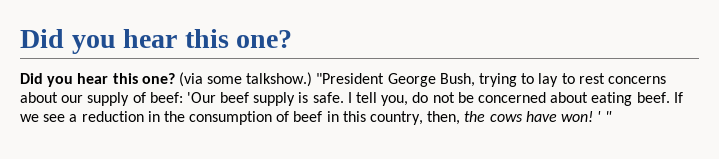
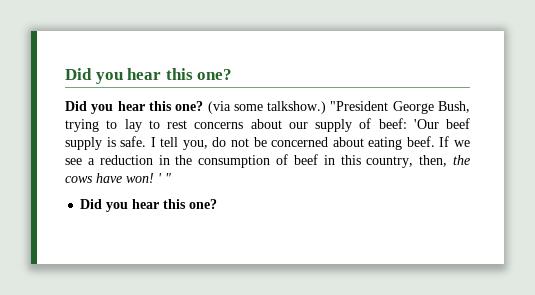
  ' "
+ Did you hear this one?

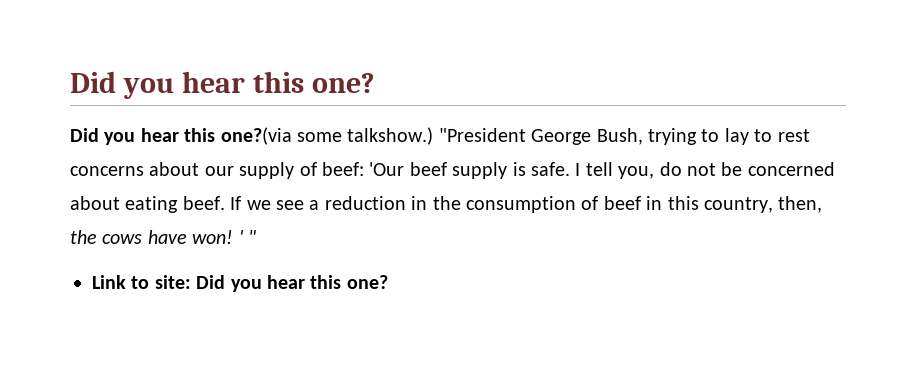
- Did you hear this one? (via some talkshow.)
+ Did you hear this one?(via some talkshow.)
  ' "
- Did you hear this one?
+ Link to site: Did you hear this one?

